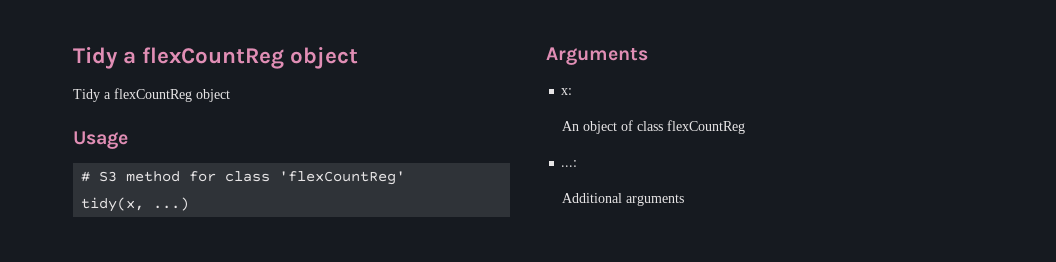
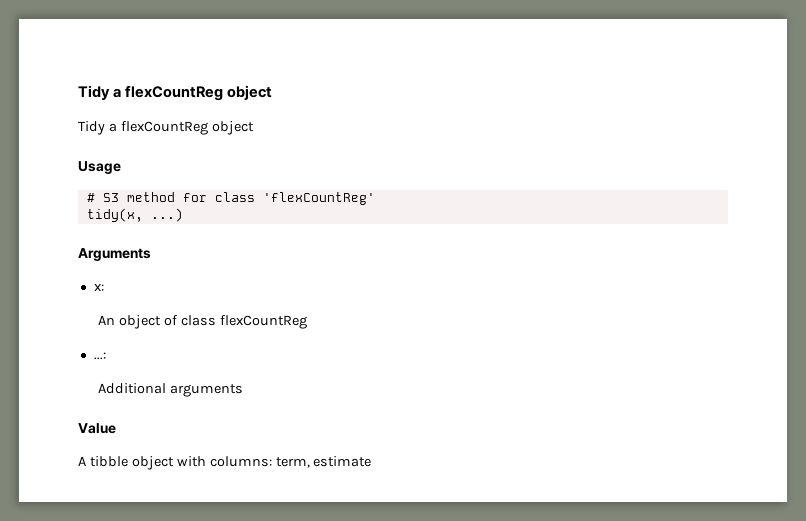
+ Value
+ A tibble object with columns: term, estimate

